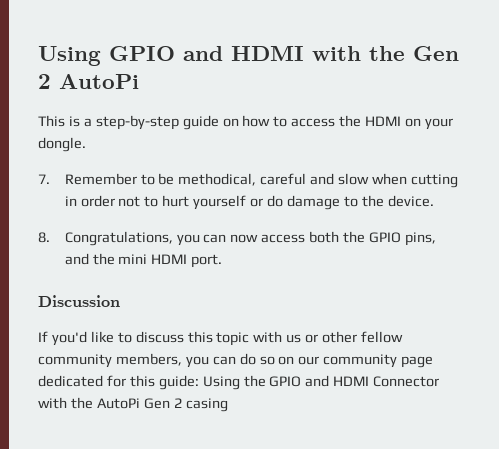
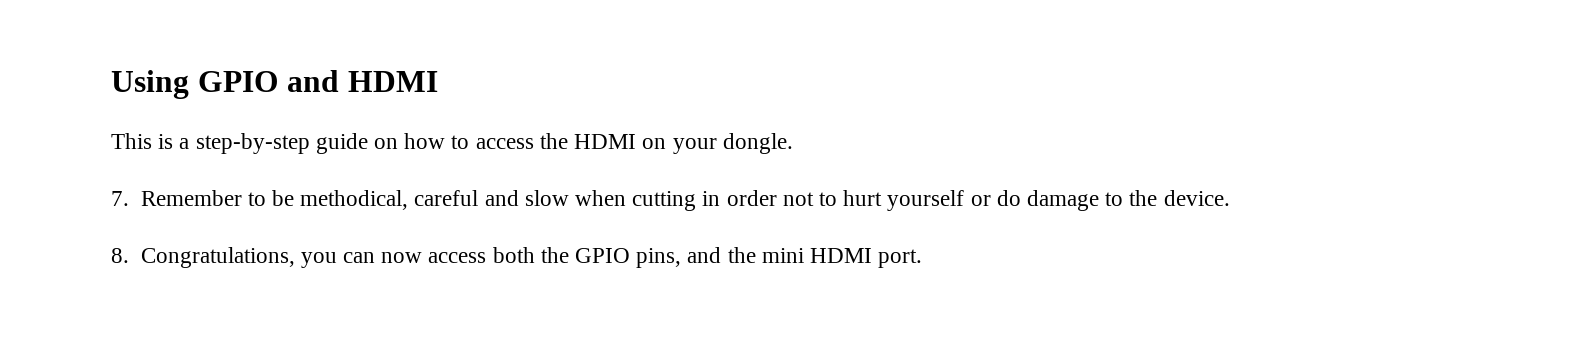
- Using GPIO and HDMI with the Gen 2 AutoPi
+ Using GPIO and HDMI
- Discussion
- If you'd like to discuss this topic with us or other fellow community members, you can do so on our community page dedicated for this guide: Using the GPIO and HDMI Connector with the AutoPi Gen 2 casing

